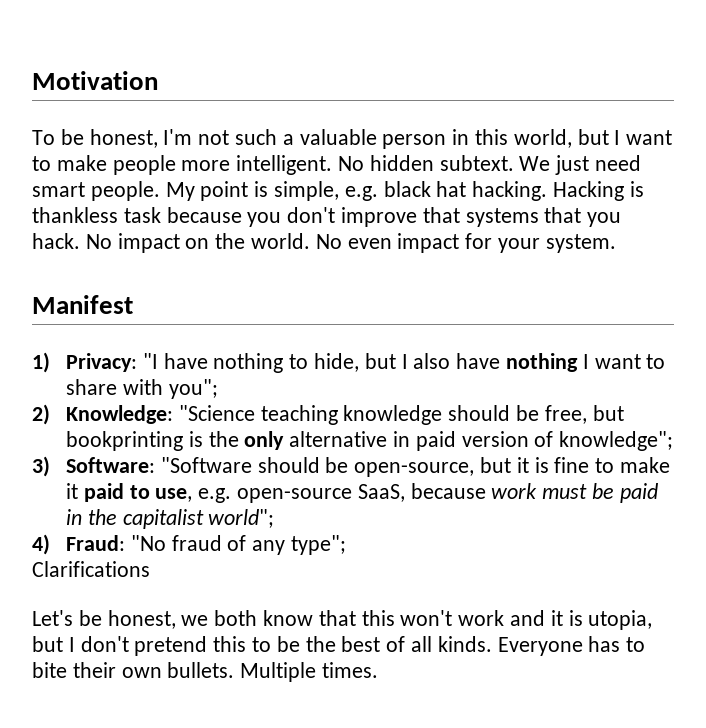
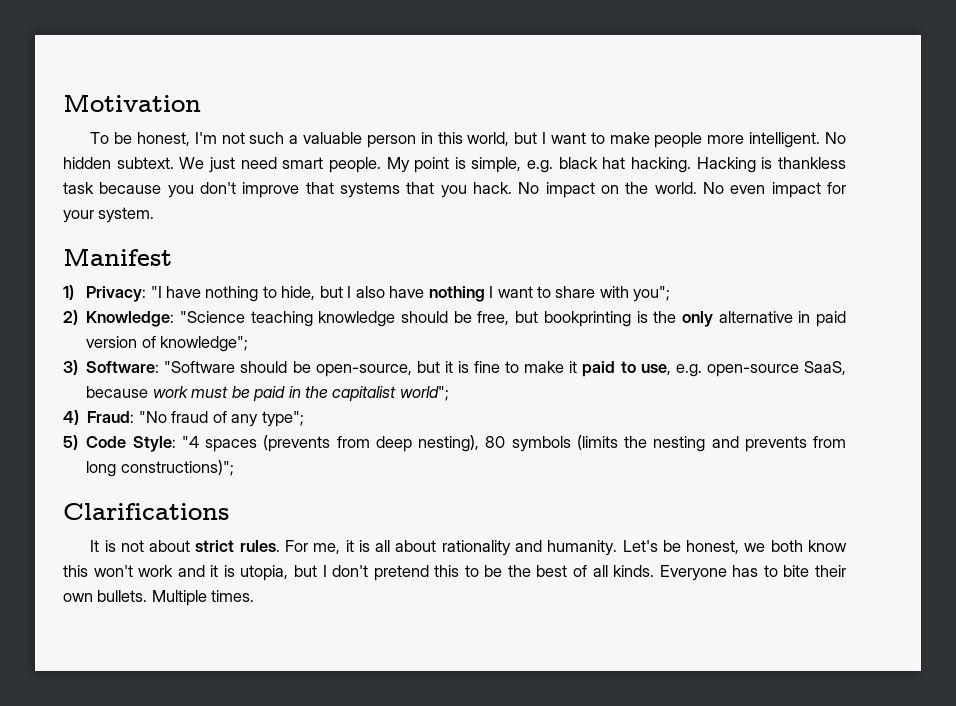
+ 5) Code Style: "4 spaces (prevents from deep nesting), 80 symbols (limits the nesting and prevents from long constructions)";
  Сlarifications
- Let's be honest, we both know that this won't work and it is utopia, but I don't pretend this to be the best of all kinds.
+ It is not about strict rules. For me, it is all about rationality and humanity. Let's be honest, we both know this won't work and it is utopia, but I don't pretend this to be the best of all kinds.

